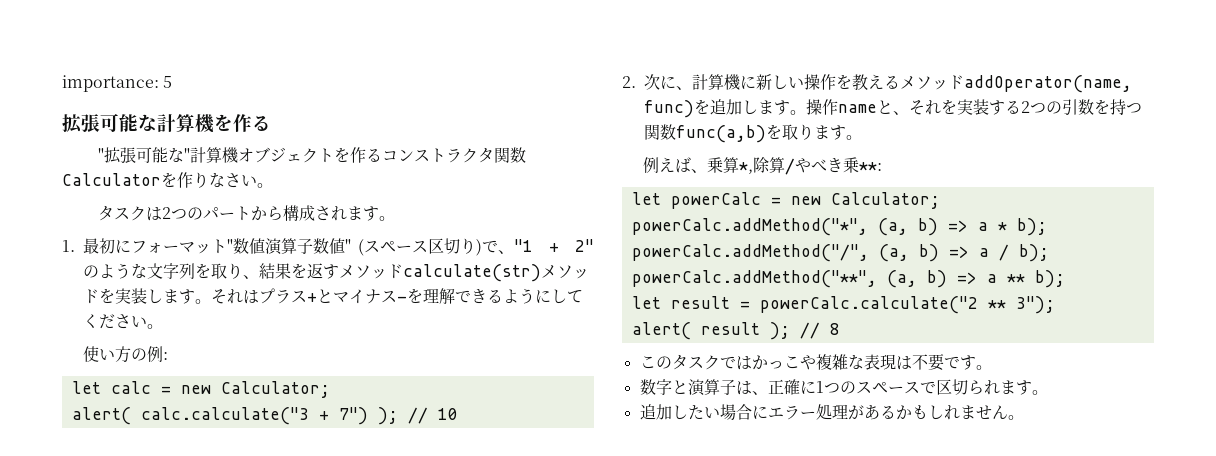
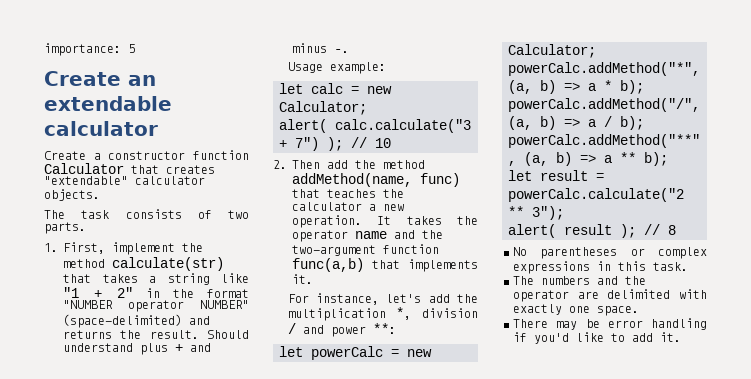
- 拡張可能な計算機を作る
- "拡張可能な"計算機オブジェクトを作るコンストラクタ関数Calculatorを作りなさい。
- タスクは2つのパートから構成されます。
- 1.最初にフォーマット"数値演算子数値" (スペース区切り)で、"1 + 2"のような文字列を取り、結果を返すメソッドcalculate(str)メソッドを実装します。それはプラス+とマイナス-を理解できるようにしてください。
- 使い方の例:
+ Create an extendable calculator
+ Create a constructor function Calculator that creates "extendable" calculator objects.
+ The task consists of two parts.
+ 1. First, implement the method calculate(str) that takes a string like "1 + 2" in the format "NUMBER operator NUMBER" (space-delimited) and returns the result. Should understand plus + and minus -.
+ Usage example:
- 2.次に、計算機に新しい操作を教えるメソッドaddOperator(name, func)を追加します。操作nameと、それを実装する2つの引数を持つ関数func(a,b)を取ります。
- 例えば、乗算*,除算/やべき乗**:
+ 2. Then add the method addMethod(name, func) that teaches the calculator a new operation. It takes the operator name and the two-argument function func(a,b) that implements it.
+ For instance, let's add the multiplication *, division / and power **:
- このタスクではかっこや複雑な表現は不要です。
- 数字と演算子は、正確に1つのスペースで区切られます。
- 追加したい場合にエラー処理があるかもしれません。
+ No parentheses or complex expressions in this task.
+ The numbers and the operator are delimited with exactly one space.
+ There may be error handling if you'd like to add it.

